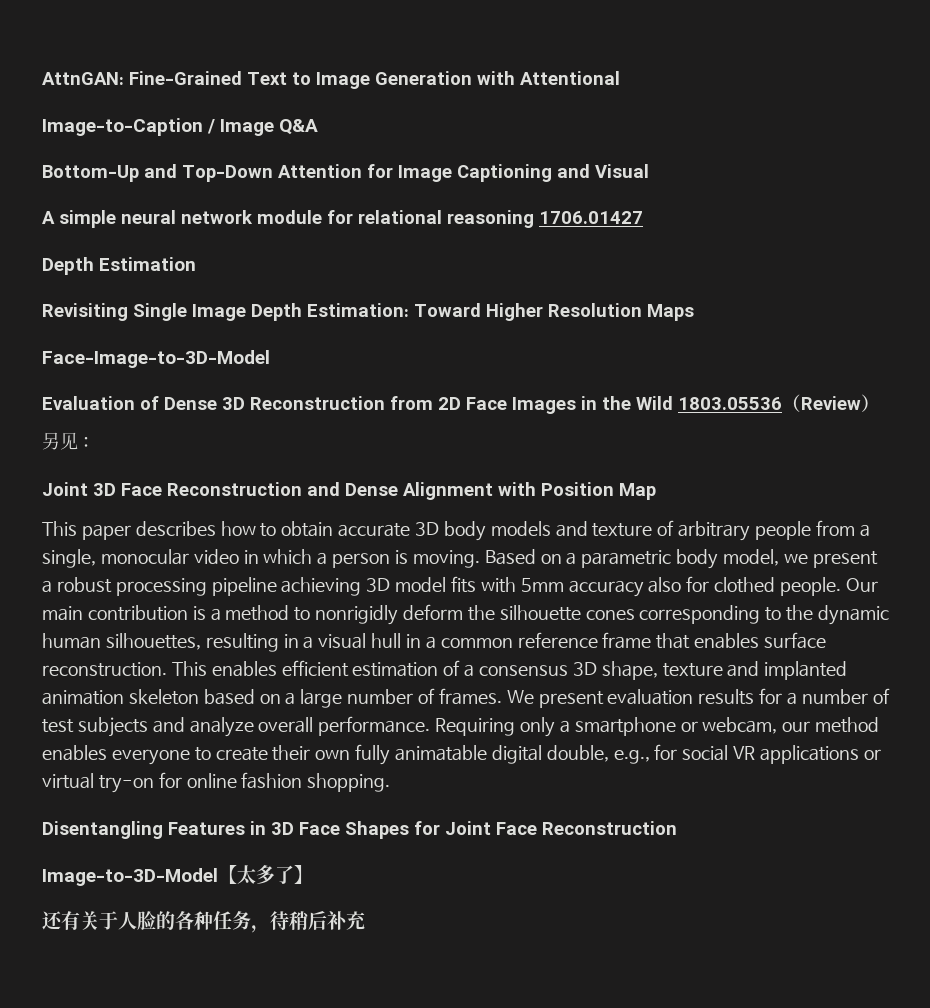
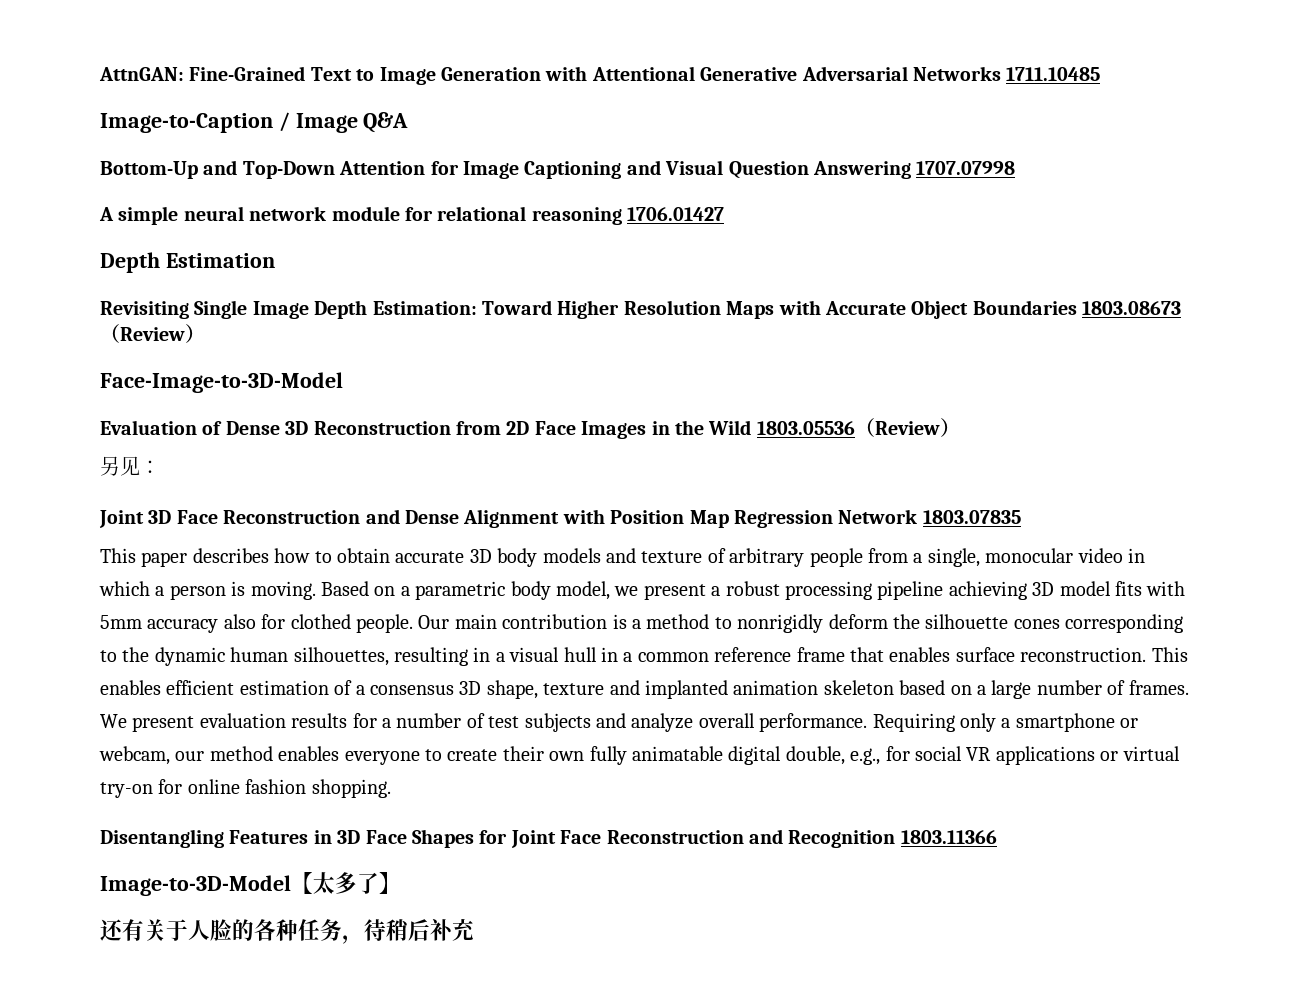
- AttnGAN: Fine-Grained Text to Image Generation with Attentional
+ AttnGAN: Fine-Grained Text to Image Generation with Attentional Generative Adversarial Networks 1711.10485
- Bottom-Up and Top-Down Attention for Image Captioning and Visual
+ Bottom-Up and Top-Down Attention for Image Captioning and Visual Question Answering 1707.07998
- Revisiting Single Image Depth Estimation: Toward Higher Resolution Maps
+ Revisiting Single Image Depth Estimation: Toward Higher Resolution Maps with Accurate Object Boundaries 1803.08673（Review）
- Joint 3D Face Reconstruction and Dense Alignment with Position Map
+ Joint 3D Face Reconstruction and Dense Alignment with Position Map Regression Network 1803.07835
- Disentangling Features in 3D Face Shapes for Joint Face Reconstruction
+ Disentangling Features in 3D Face Shapes for Joint Face Reconstruction and Recognition 1803.11366

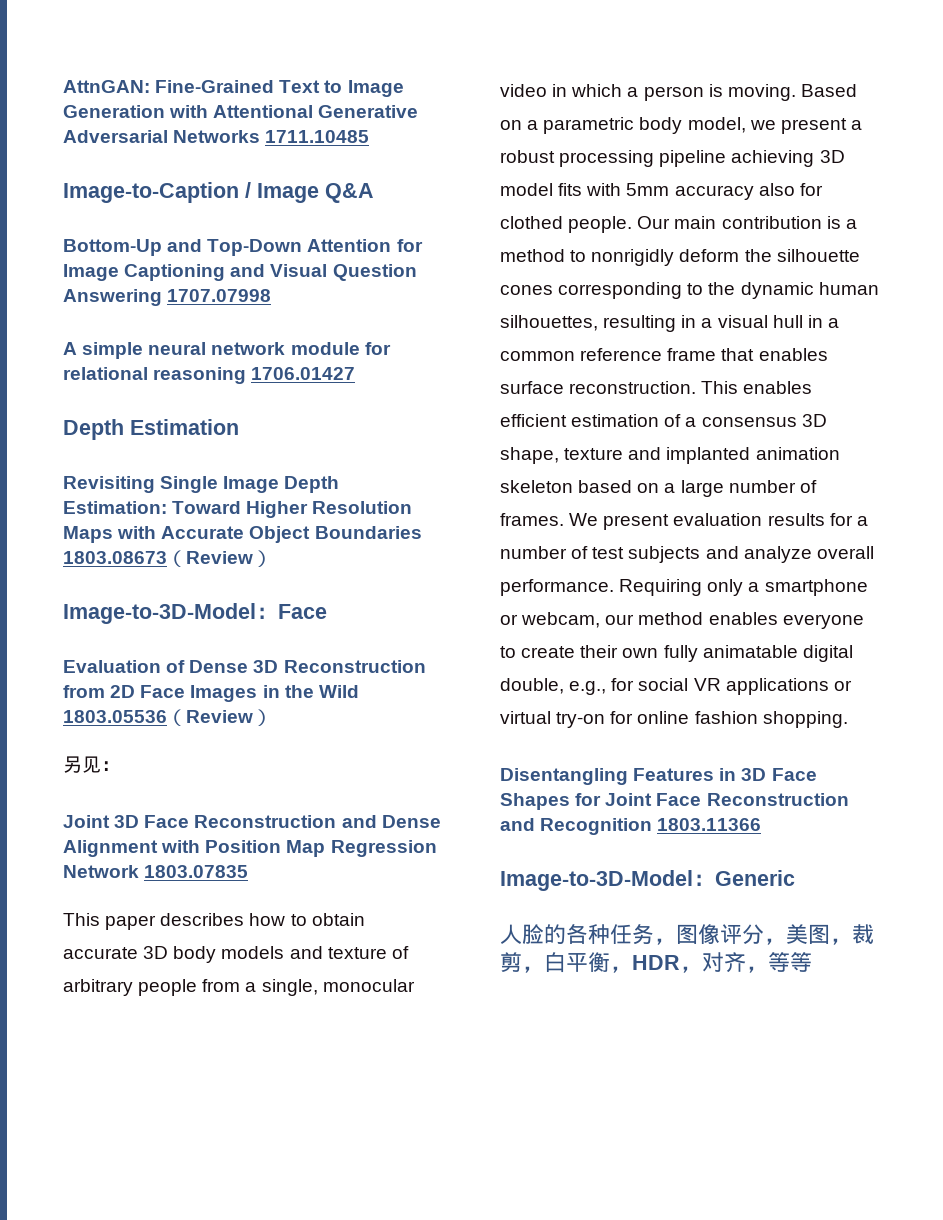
- Face-Image-to-3D-Model
+ Image-to-3D-Model：Face
- Image-to-3D-Model【太多了】
- 还有关于人脸的各种任务，待稍后补充
+ Image-to-3D-Model：Generic
+ 人脸的各种任务，图像评分，美图，裁剪，白平衡，HDR，对齐，等等

